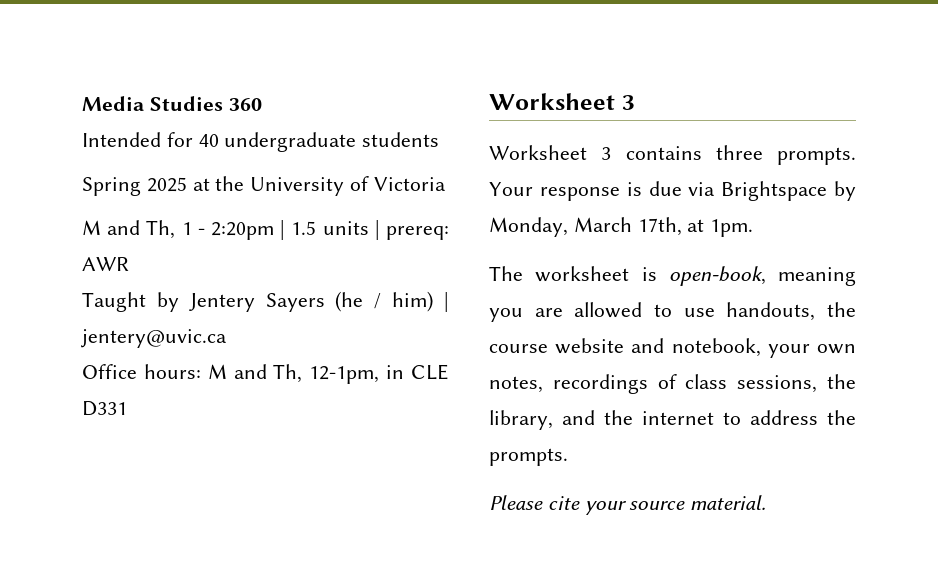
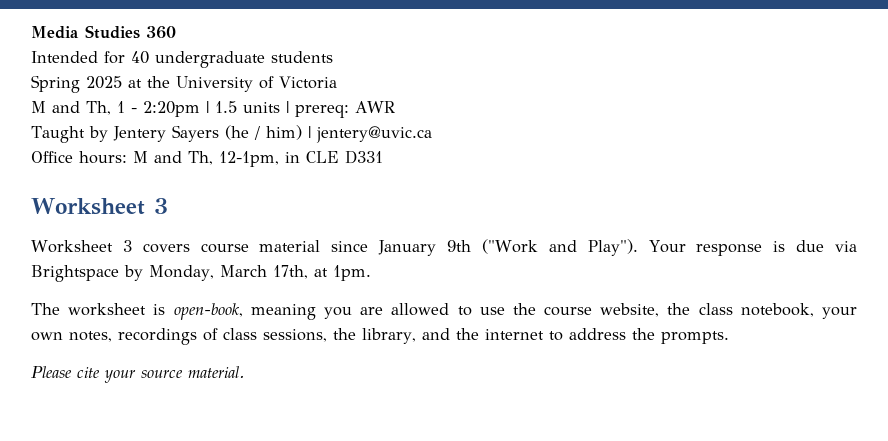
- Worksheet 3 contains three prompts.
+ Worksheet 3 covers course material since January 9th ("Work and Play").
- The worksheet is open-book, meaning you are allowed to use handouts, the course website and notebook, your own notes, recordings of class sessions, the library, and the internet to address the prompts.
+ The worksheet is open-book, meaning you are allowed to use the course website, the class notebook, your own notes, recordings of class sessions, the library, and the internet to address the prompts.

